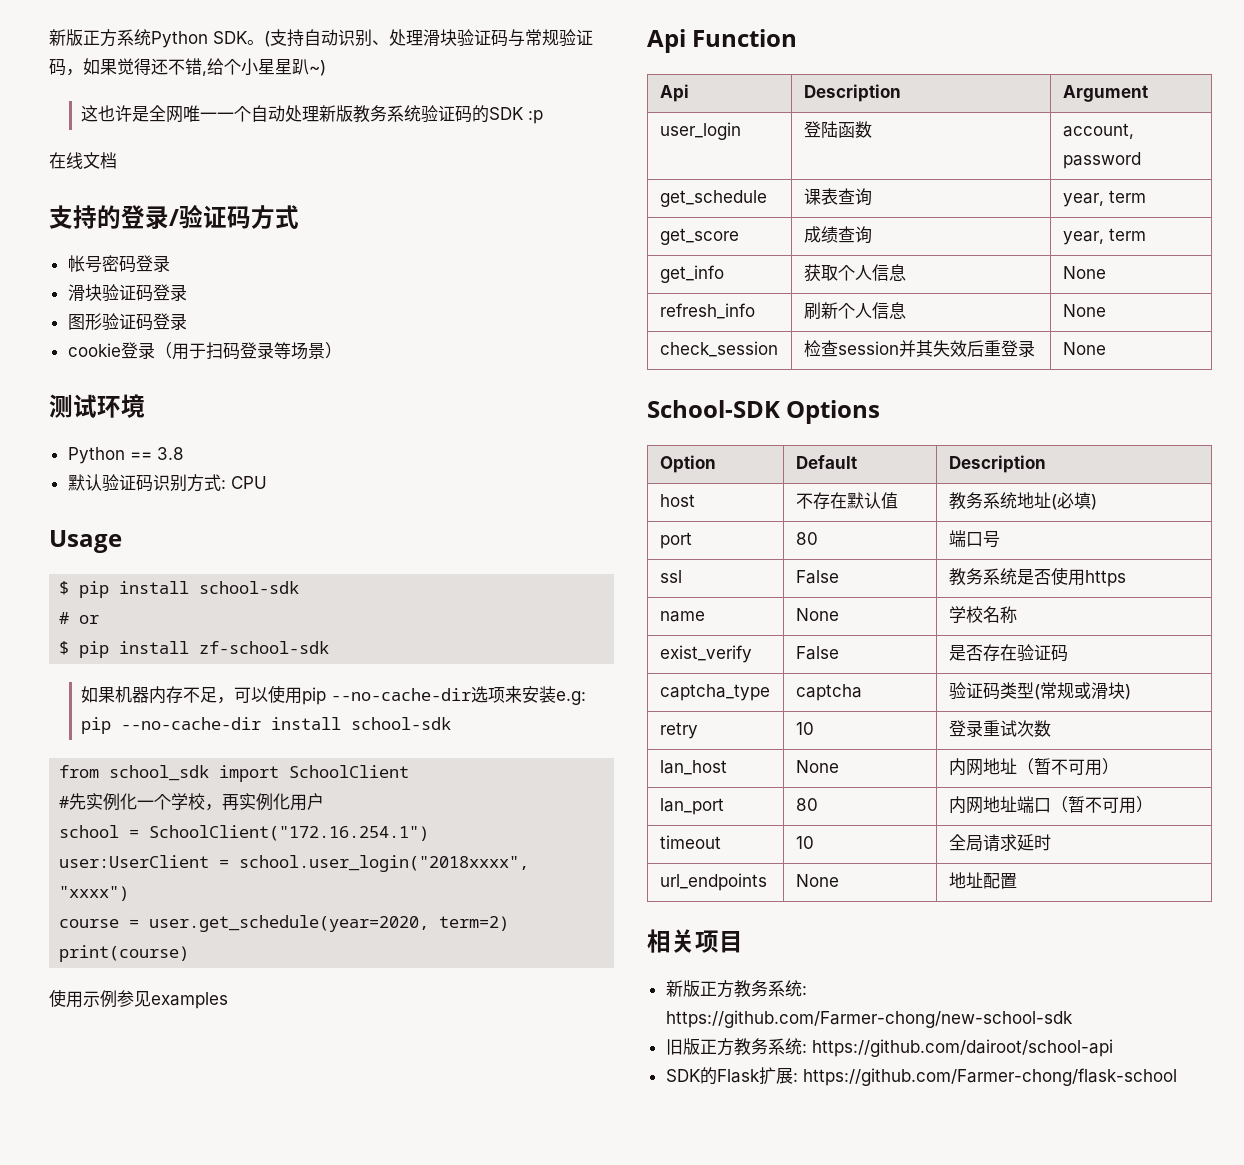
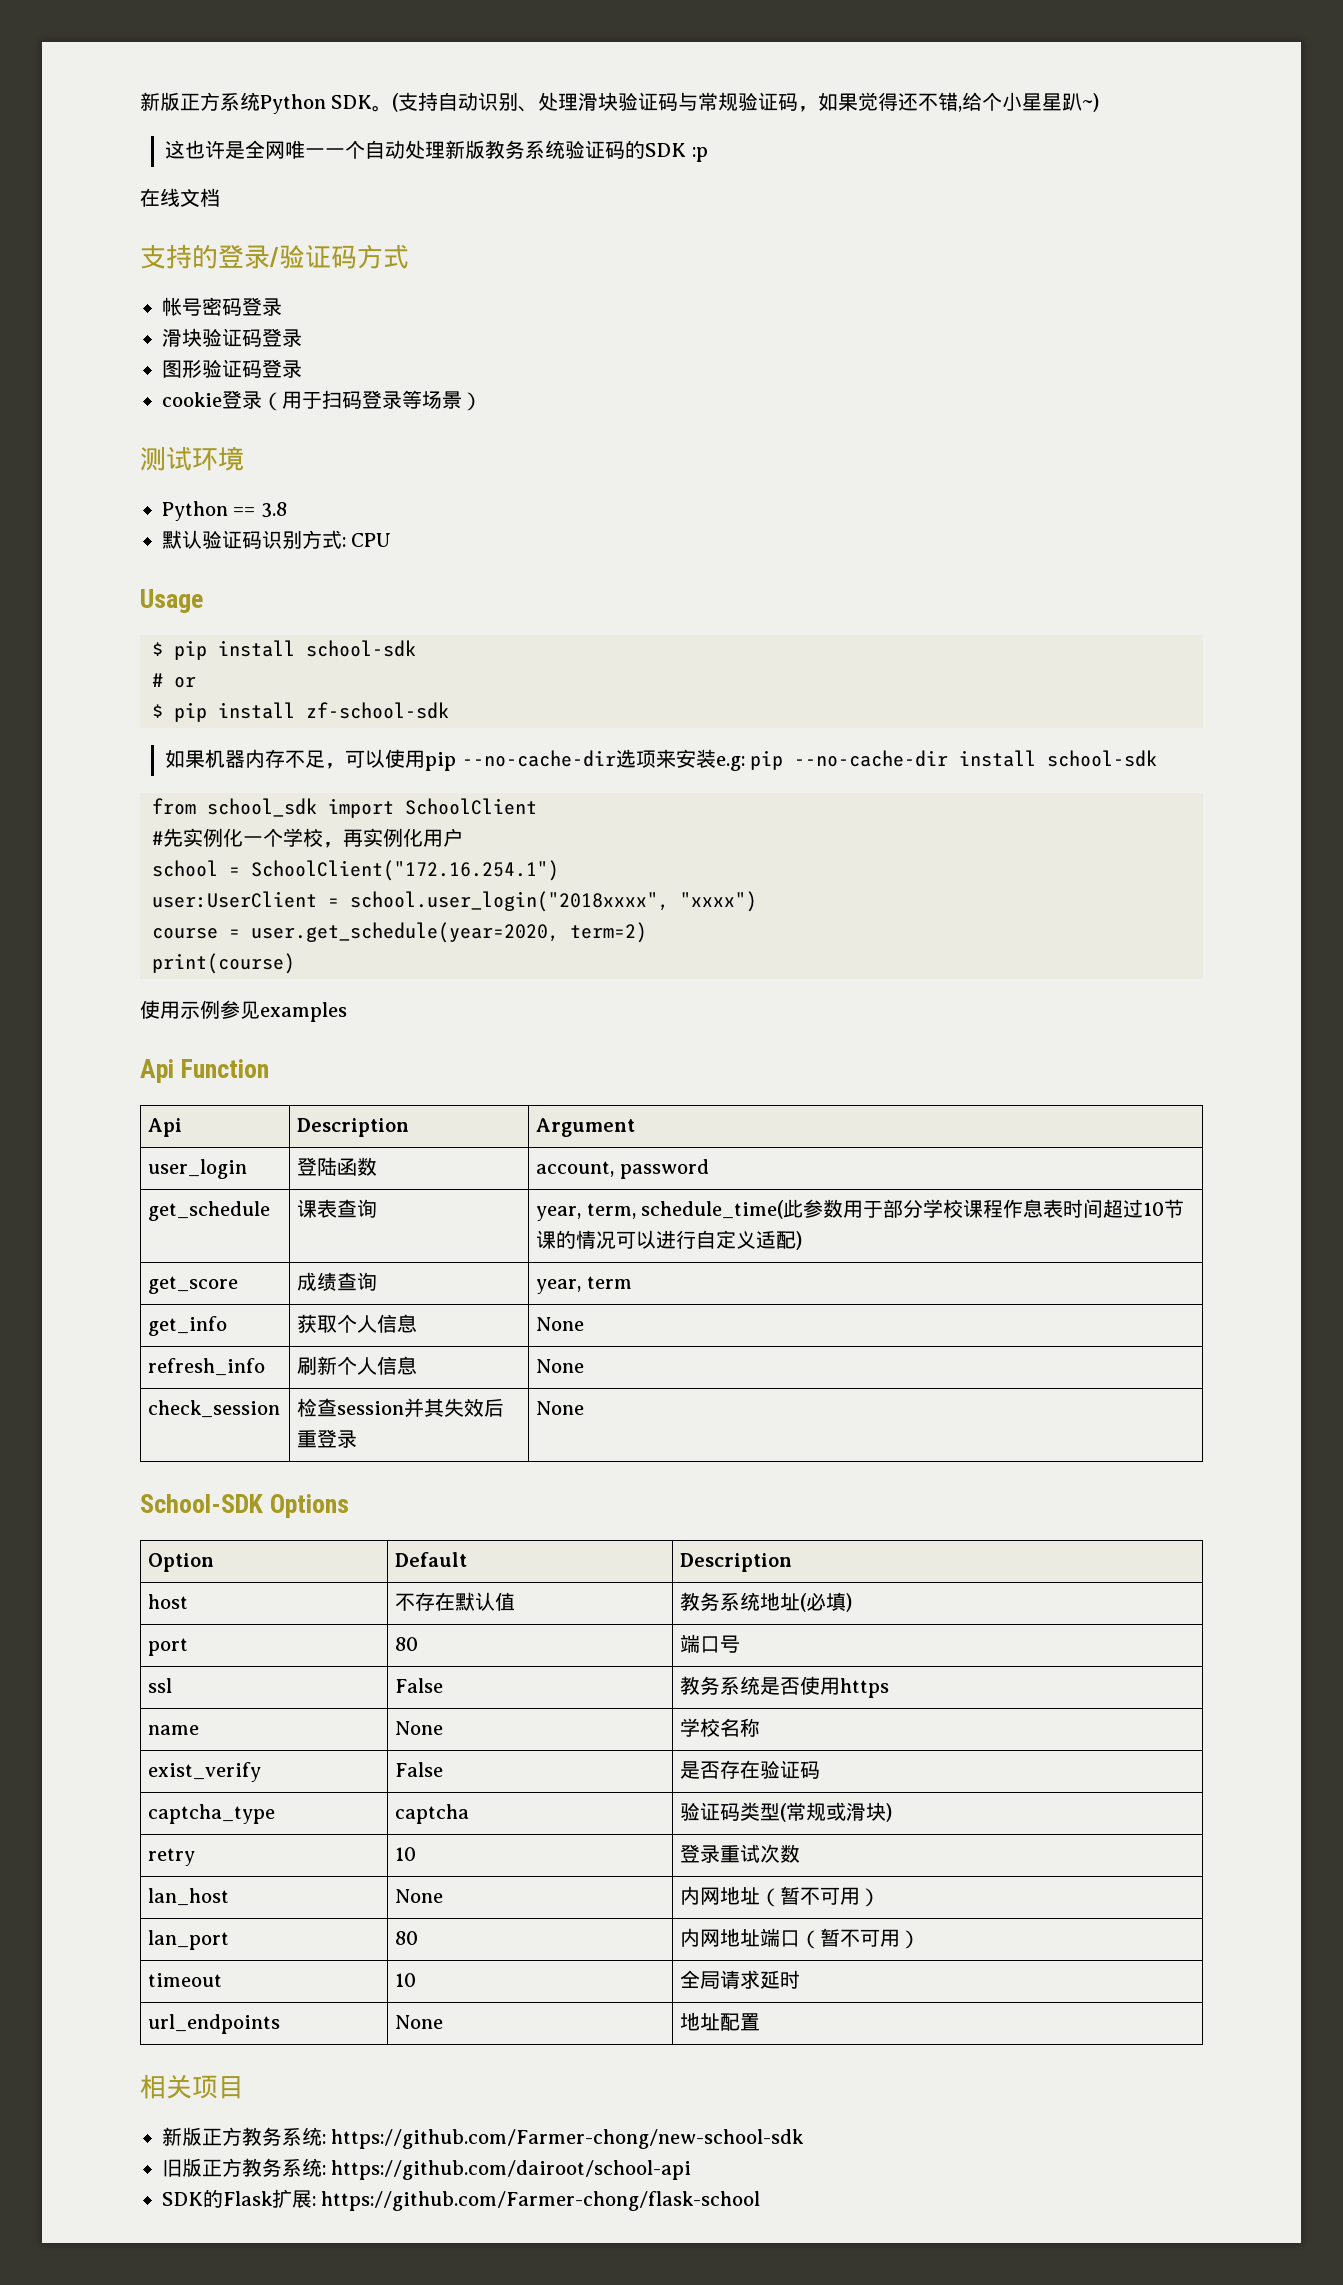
- get_schedule | 课表查询 | year, term
+ get_schedule | 课表查询 | year, term, schedule_time(此参数用于部分学校课程作息表时间超过10节课的情况可以进行自定义适配)

